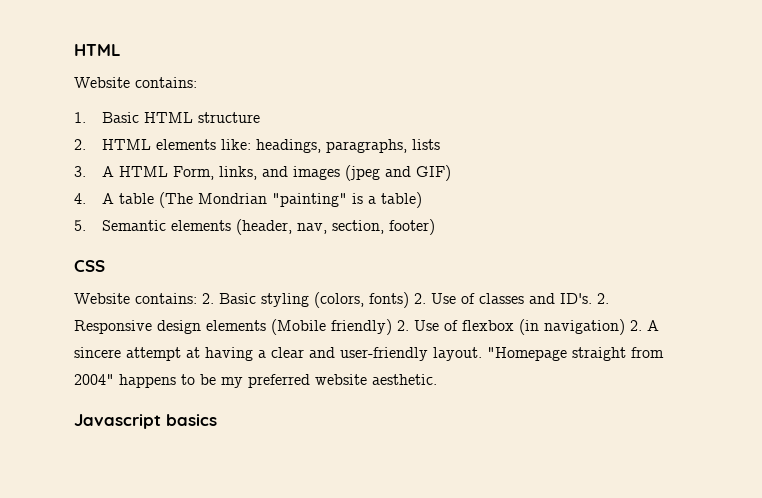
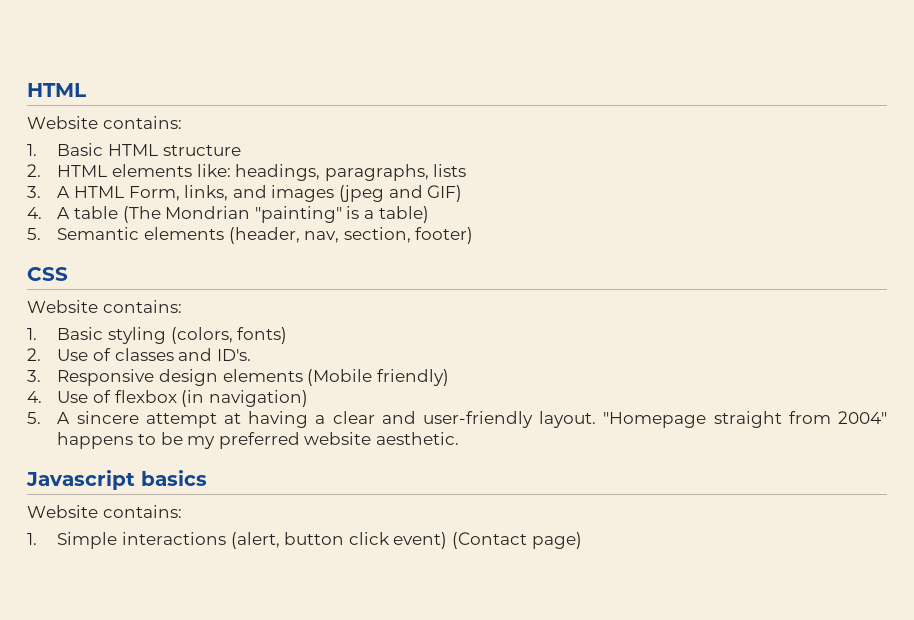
  CSS
- Website contains: 2. Basic styling (colors, fonts) 2. Use of classes and ID's. 2. Responsive design elements (Mobile friendly) 2. Use of flexbox (in navigation) 2. A sincere attempt at having a clear and user-friendly layout.
+ Website contains:
+ 1. Basic styling (colors, fonts)
+ 2. Use of classes and ID's.
+ 3. Responsive design elements (Mobile friendly)
+ 4. Use of flexbox (in navigation)
+ 5. A sincere attempt at having a clear and user-friendly layout.
  Javascript basics
+ Website contains:
+ 1. Simple interactions (alert, button click event) (Contact page)

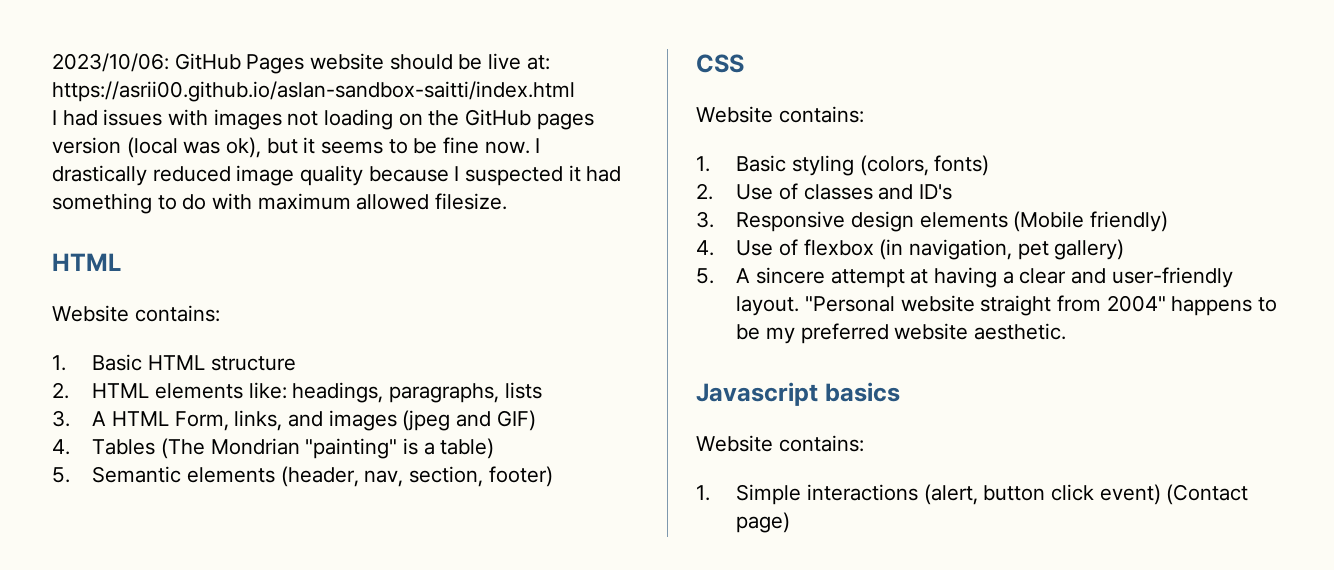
+ 2023/10/06: GitHub Pages website should be live at: https://asrii00.github.io/aslan-sandbox-saitti/index.html
+ I had issues with images not loading on the GitHub pages version (local was ok), but it seems to be fine now. I drastically reduced image quality because I suspected it had something to do with maximum allowed filesize.
- 4. A table (The Mondrian "painting" is a table)
+ 4. Tables (The Mondrian "painting" is a table)
- 2. Use of classes and ID's.
+ 2. Use of classes and ID's
- 4. Use of flexbox (in navigation)
+ 4. Use of flexbox (in navigation, pet gallery)
- "Homepage straight from 2004" happens to be my preferred website aesthetic.
+ "Personal website straight from 2004" happens to be my preferred website aesthetic.

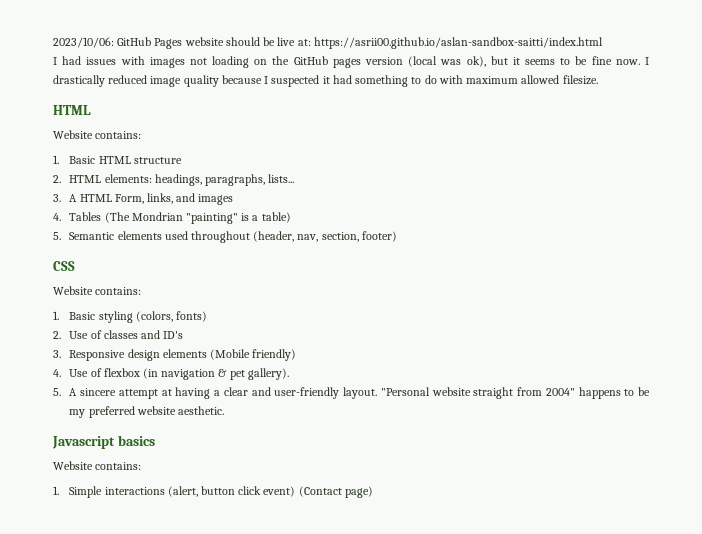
- 2. HTML elements like: headings, paragraphs, lists
+ 2. HTML elements: headings, paragraphs, lists...
- 3. A HTML Form, links, and images (jpeg and GIF)
+ 3. A HTML Form, links, and images
- 5. Semantic elements (header, nav, section, footer)
+ 5. Semantic elements used throughout (header, nav, section, footer)
- 4. Use of flexbox (in navigation, pet gallery)
+ 4. Use of flexbox (in navigation & pet gallery).

